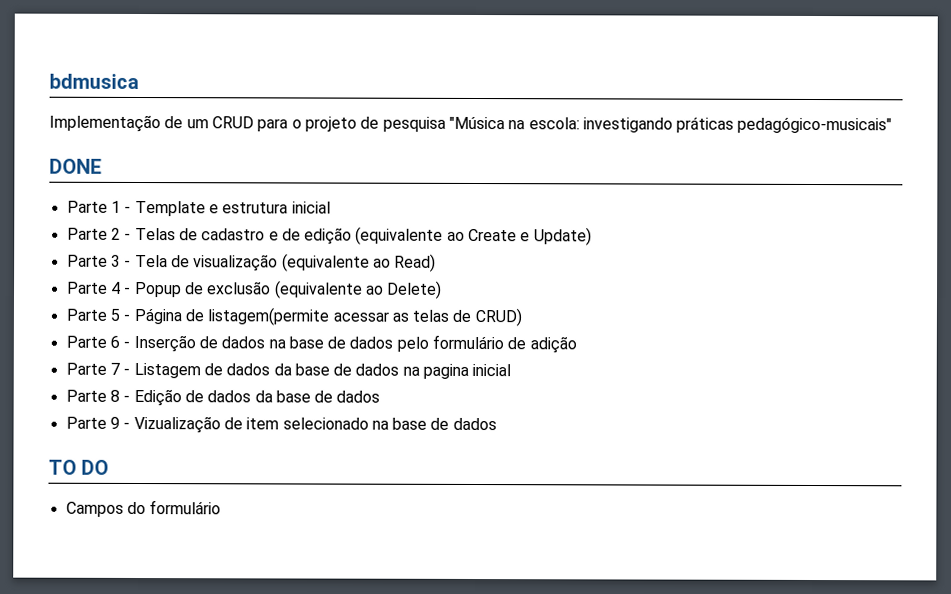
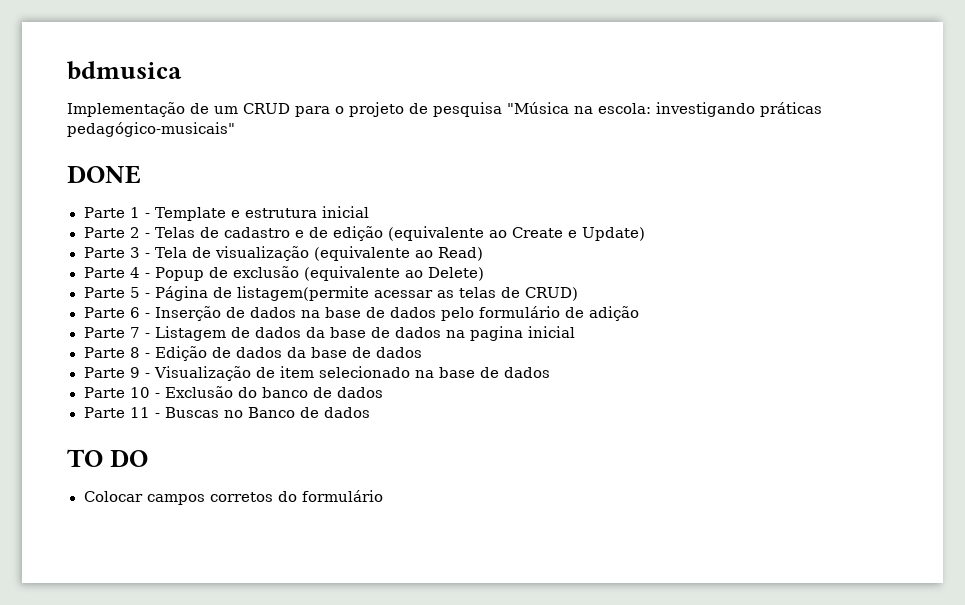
- Parte 9 - Vizualização de item selecionado na base de dados
+ Parte 9 - Visualização de item selecionado na base de dados
+ Parte 10 - Exclusão do banco de dados
+ Parte 11 - Buscas no Banco de dados
- Campos do formulário
+ Colocar campos corretos do formulário

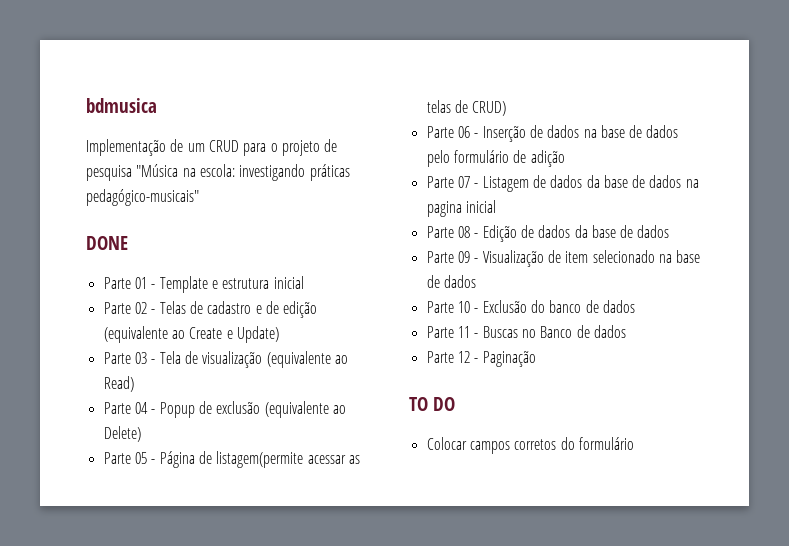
- Parte 1 - Template e estrutura inicial
+ Parte 01 - Template e estrutura inicial
- Parte 2 - Telas de cadastro e de edição (equivalente ao Create e Update)
+ Parte 02 - Telas de cadastro e de edição (equivalente ao Create e Update)
- Parte 3 - Tela de visualização (equivalente ao Read)
+ Parte 03 - Tela de visualização (equivalente ao Read)
- Parte 4 - Popup de exclusão (equivalente ao Delete)
+ Parte 04 - Popup de exclusão (equivalente ao Delete)
- Parte 5 - Página de listagem(permite acessar as telas de CRUD)
+ Parte 05 - Página de listagem(permite acessar as telas de CRUD)
- Parte 6 - Inserção de dados na base de dados pelo formulário de adição
+ Parte 06 - Inserção de dados na base de dados pelo formulário de adição
- Parte 7 - Listagem de dados da base de dados na pagina inicial
+ Parte 07 - Listagem de dados da base de dados na pagina inicial
- Parte 8 - Edição de dados da base de dados
+ Parte 08 - Edição de dados da base de dados
- Parte 9 - Visualização de item selecionado na base de dados
+ Parte 09 - Visualização de item selecionado na base de dados
+ Parte 12 - Paginação

